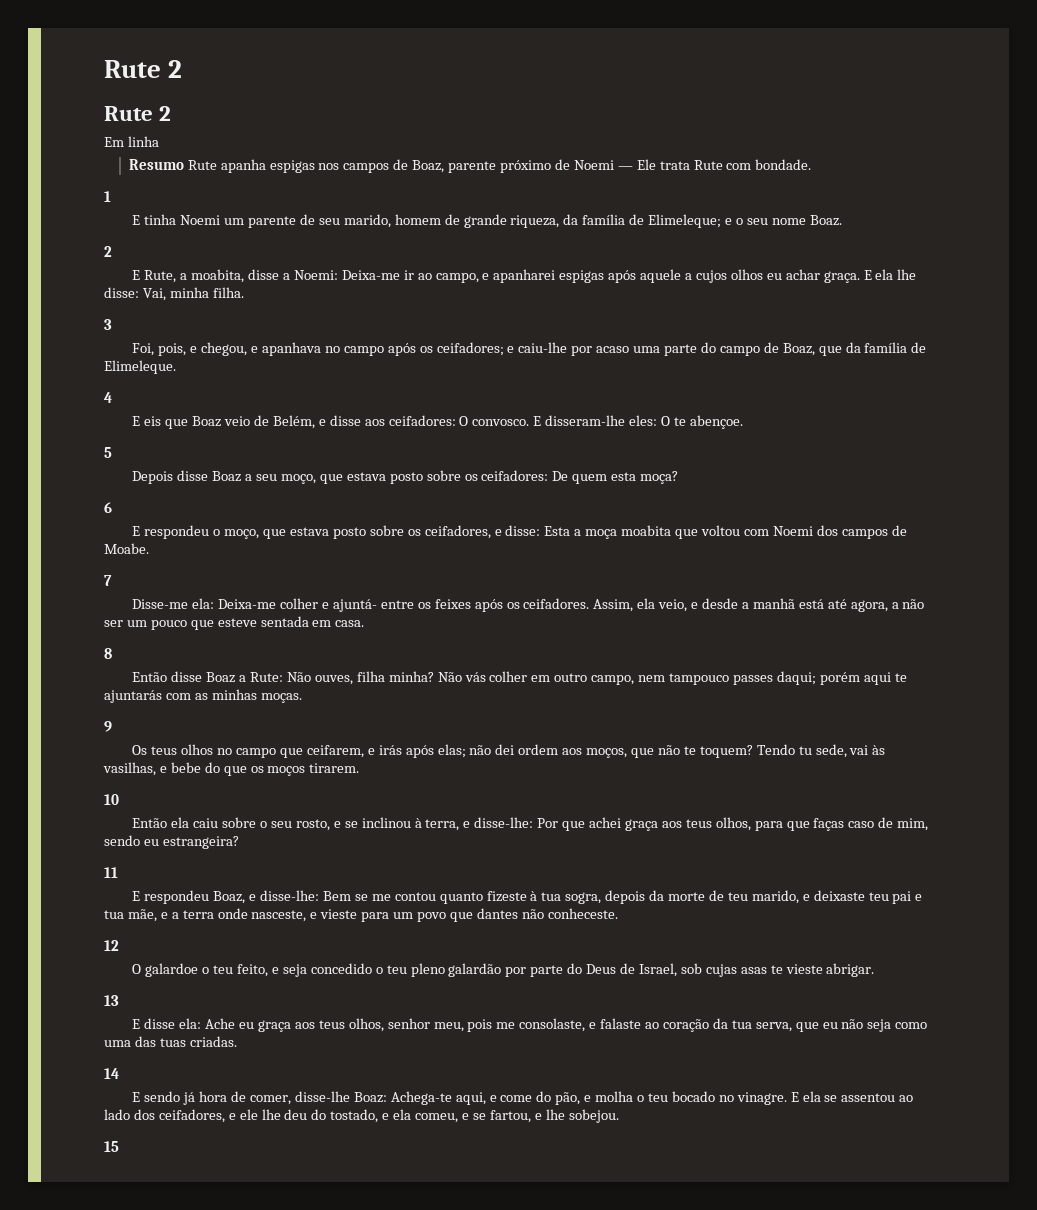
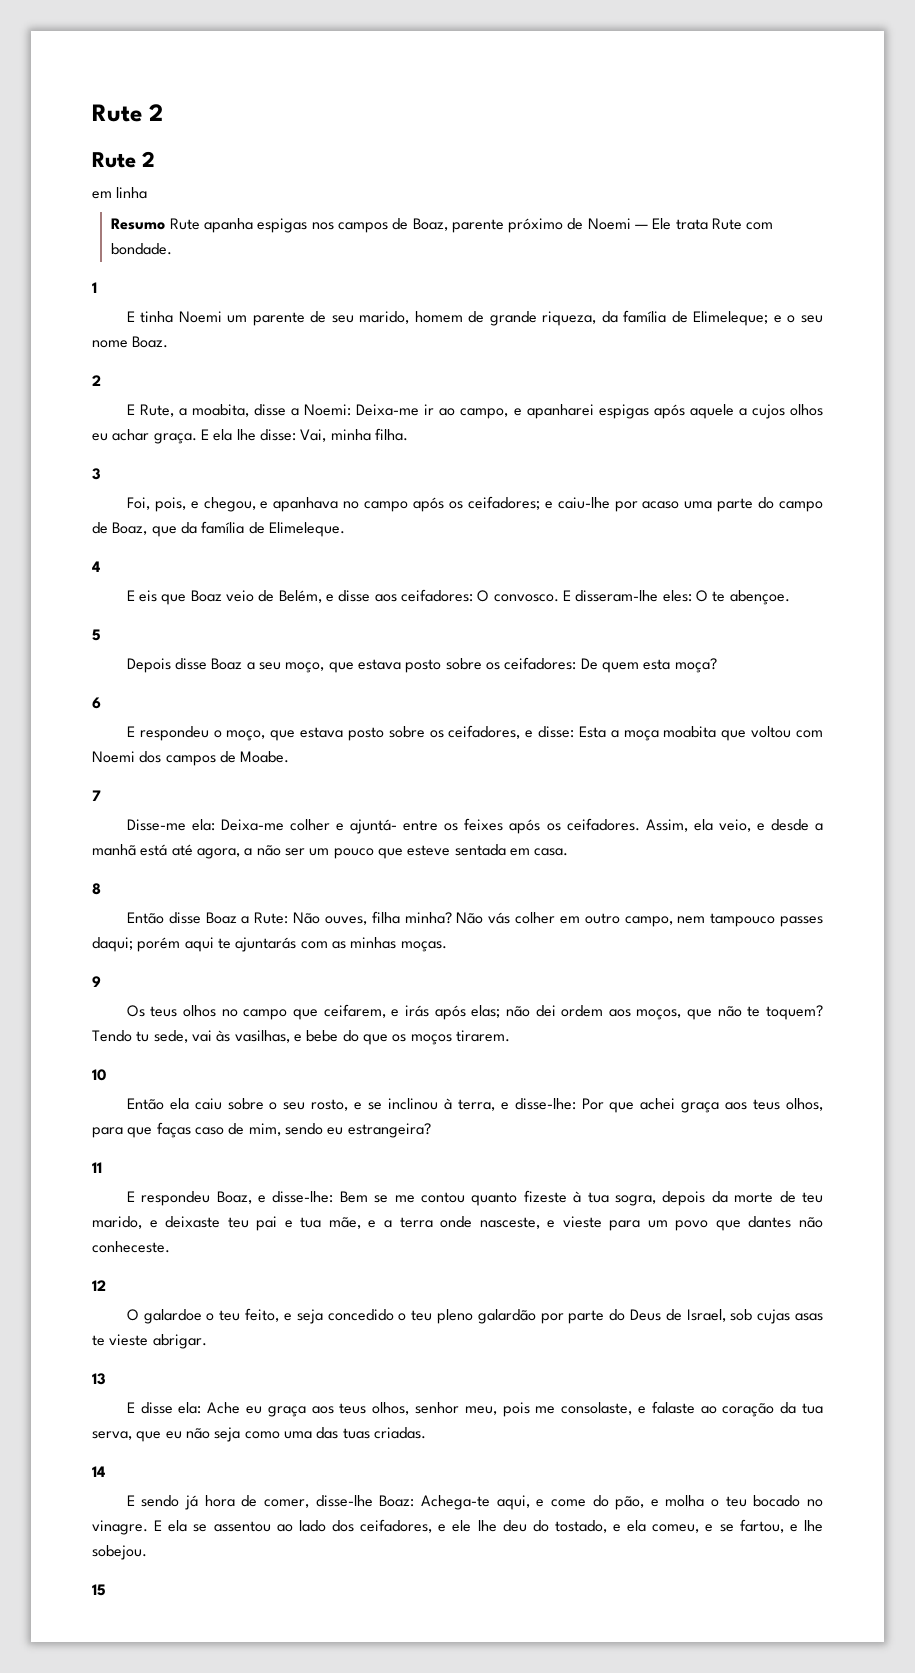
- Em linha
+ em linha

